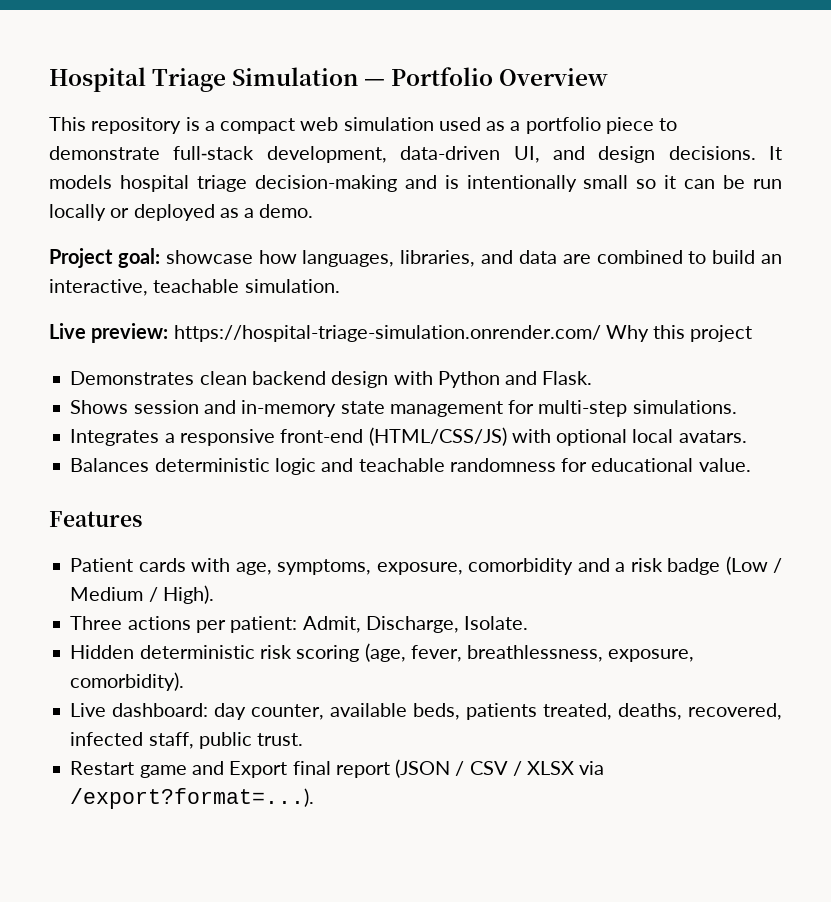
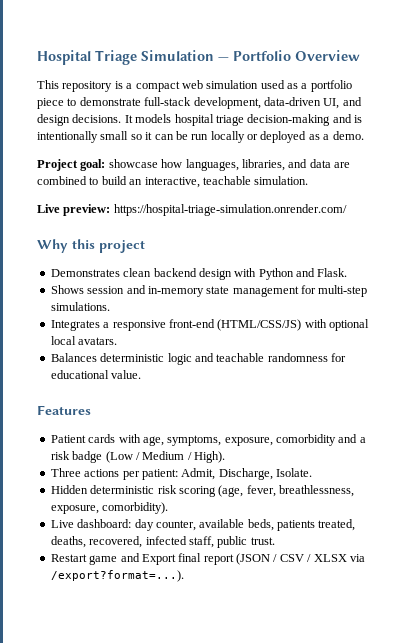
- Live preview: https://hospital-triage-simulation.onrender.com/ Why this project
+ Live preview: https://hospital-triage-simulation.onrender.com/
+ Why this project

